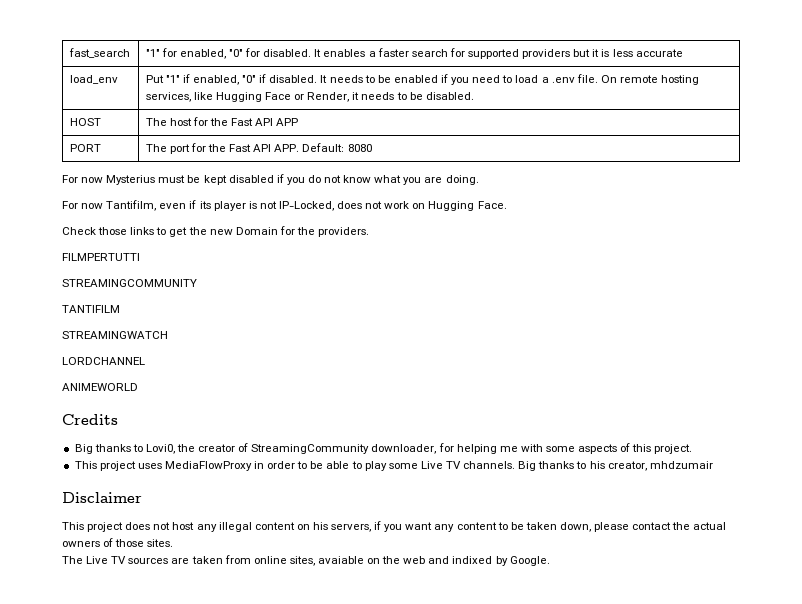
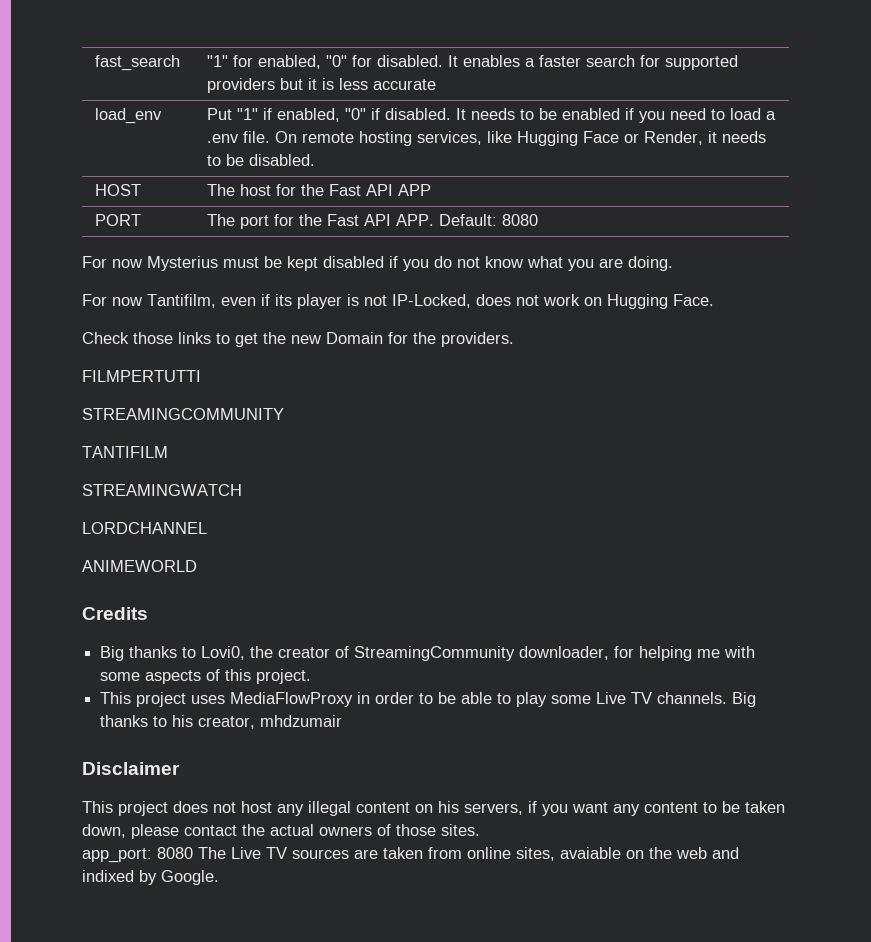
- The Live TV sources are taken from online sites, avaiable on the web and indixed by Google.
+ app_port: 8080 The Live TV sources are taken from online sites, avaiable on the web and indixed by Google.

